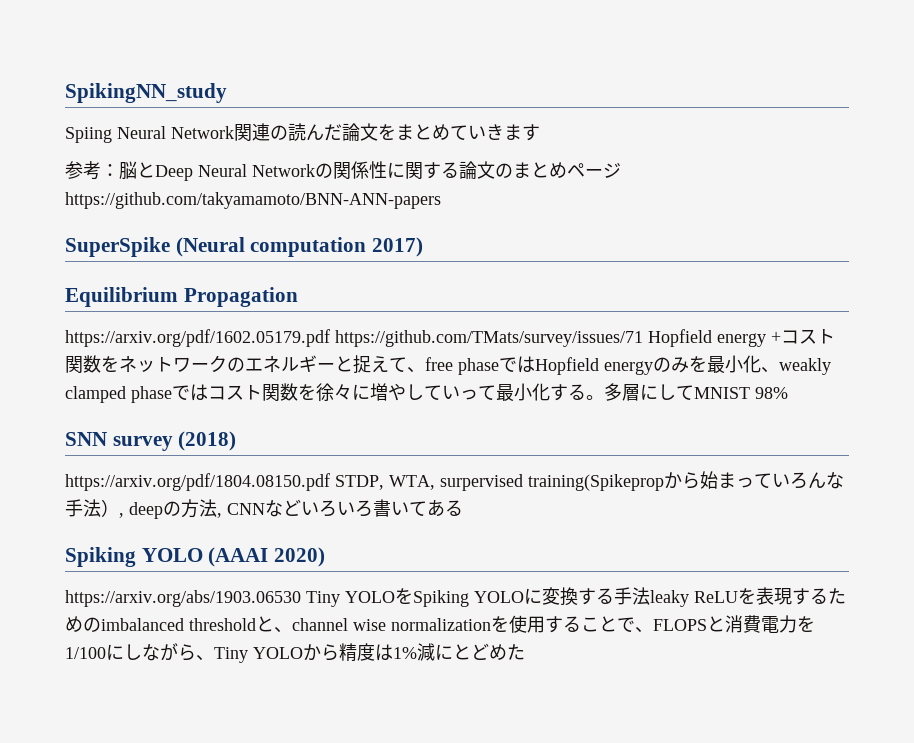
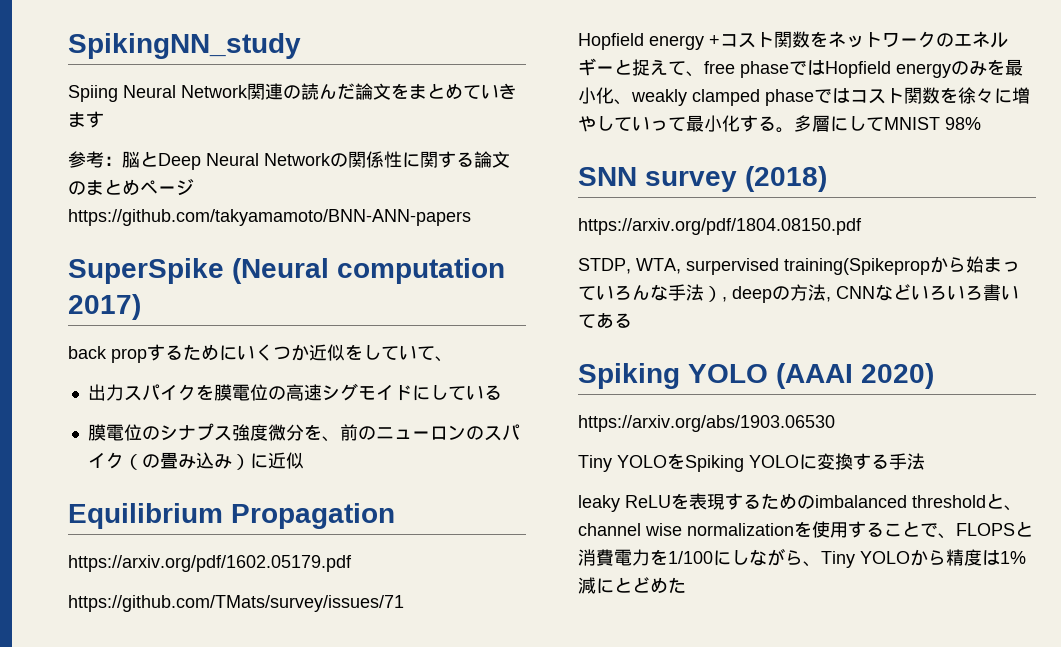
+ back propするためにいくつか近似をしていて、
+ 出力スパイクを膜電位の高速シグモイドにしている
+ 膜電位のシナプス強度微分を、前のニューロンのスパイク（の畳み込み）に近似
- https://arxiv.org/pdf/1602.05179.pdf https://github.com/TMats/survey/issues/71 Hopfield energy +コスト関数をネットワークのエネルギーと捉えて、free phaseではHopfield energyのみを最小化、weakly clamped phaseではコスト関数を徐々に増やしていって最小化する。
+ https://arxiv.org/pdf/1602.05179.pdf
+ https://github.com/TMats/survey/issues/71
+ Hopfield energy +コスト関数をネットワークのエネルギーと捉えて、free phaseではHopfield energyのみを最小化、weakly clamped phaseではコスト関数を徐々に増やしていって最小化する。
- https://arxiv.org/pdf/1804.08150.pdf STDP, WTA, surpervised training(Spikepropから始まっていろんな手法）, deepの方法, CNNなどいろいろ書いてある
+ https://arxiv.org/pdf/1804.08150.pdf
+ STDP, WTA, surpervised training(Spikepropから始まっていろんな手法）, deepの方法, CNNなどいろいろ書いてある
- https://arxiv.org/abs/1903.06530 Tiny YOLOをSpiking YOLOに変換する手法leaky ReLUを表現するためのimbalanced thresholdと、channel wise normalizationを使用することで、FLOPSと消費電力を1/100にしながら、Tiny YOLOから精度は1%減にとどめた
+ https://arxiv.org/abs/1903.06530
+ Tiny YOLOをSpiking YOLOに変換する手法
+ leaky ReLUを表現するためのimbalanced thresholdと、channel wise normalizationを使用することで、FLOPSと消費電力を1/100にしながら、Tiny YOLOから精度は1%減にとどめた

